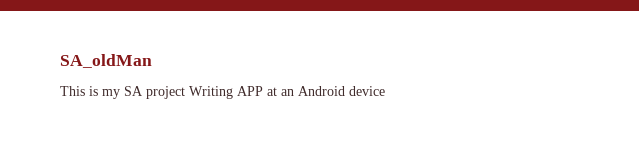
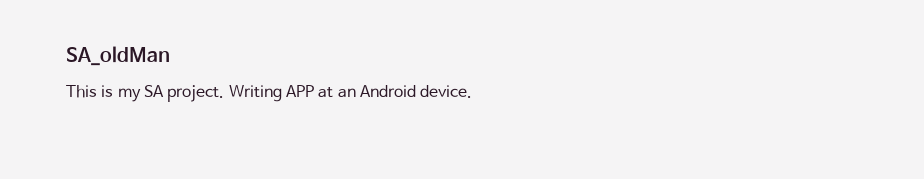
- This is my SA project Writing APP at an Android device
+ This is my SA project. Writing APP at an Android device.

